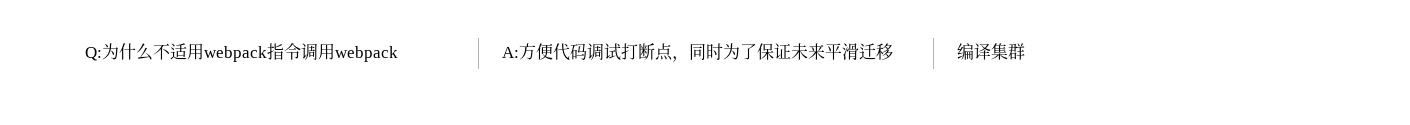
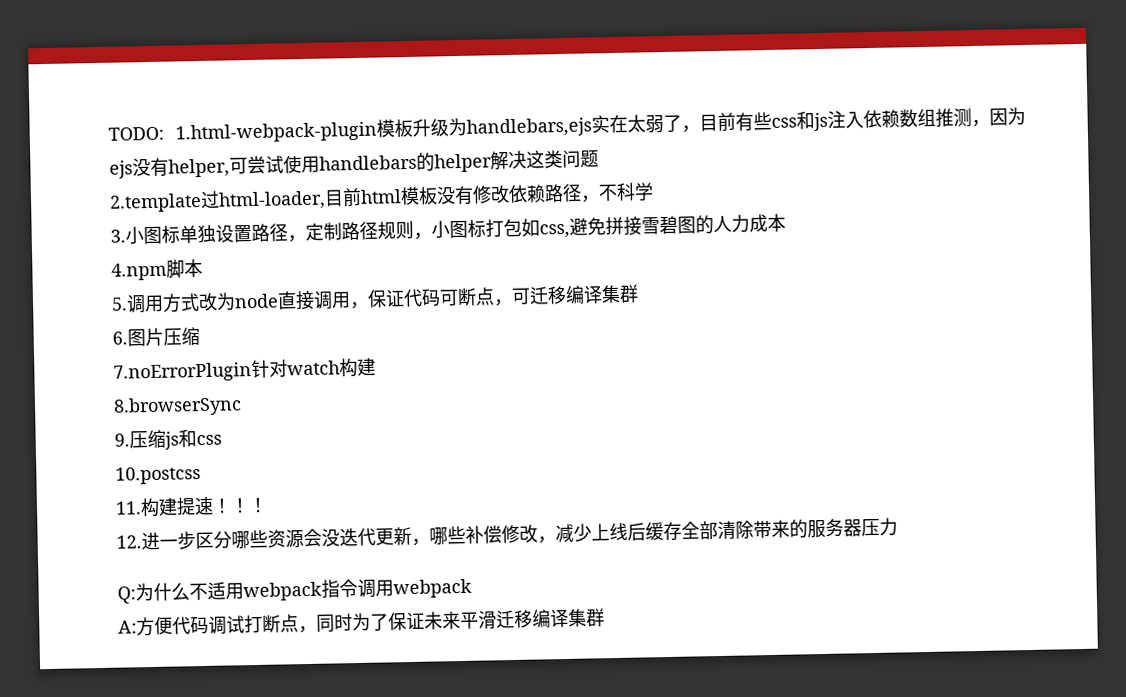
+ TODO: 1.html-webpack-plugin模板升级为handlebars,ejs实在太弱了，目前有些css和js注入依赖数组推测，因为ejs没有helper,可尝试使用handlebars的helper解决这类问题
+ 2.template过html-loader,目前html模板没有修改依赖路径，不科学
+ 3.小图标单独设置路径，定制路径规则，小图标打包如css,避免拼接雪碧图的人力成本
+ 4.npm脚本
+ 5.调用方式改为node直接调用，保证代码可断点，可迁移编译集群
+ 6.图片压缩
+ 7.noErrorPlugin针对watch构建
+ 8.browserSync
+ 9.压缩js和css
+ 10.postcss
+ 11.构建提速！！！
+ 12.进一步区分哪些资源会没迭代更新，哪些补偿修改，减少上线后缓存全部清除带来的服务器压力

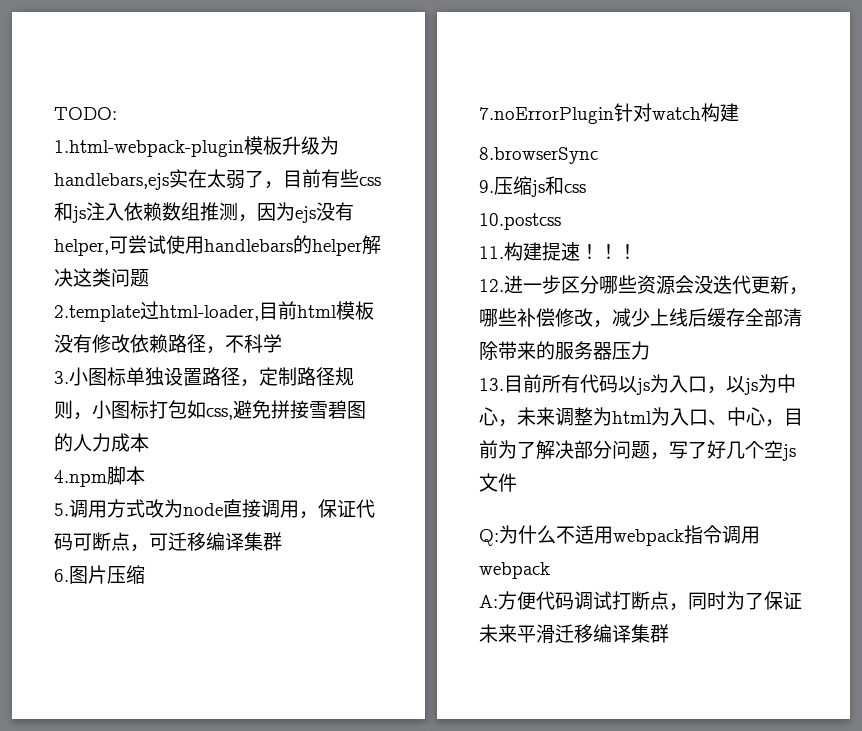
- TODO: 1.html-webpack-plugin模板升级为handlebars,ejs实在太弱了，目前有些css和js注入依赖数组推测，因为ejs没有helper,可尝试使用handlebars的helper解决这类问题
+ TODO:
+ 1.html-webpack-plugin模板升级为handlebars,ejs实在太弱了，目前有些css和js注入依赖数组推测，因为ejs没有helper,可尝试使用handlebars的helper解决这类问题
+ 13.目前所有代码以js为入口，以js为中心，未来调整为html为入口、中心，目前为了解决部分问题，写了好几个空js文件

